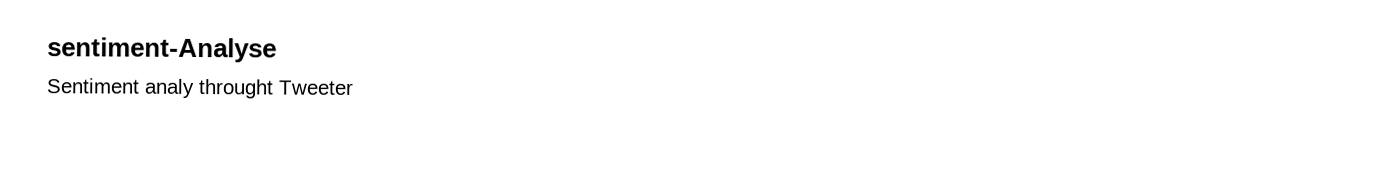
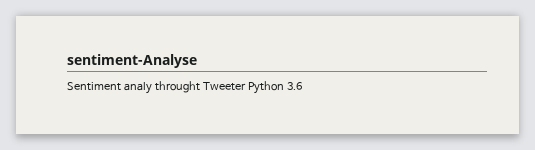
- Sentiment analy throught Tweeter
+ Sentiment analy throught Tweeter Python 3.6

